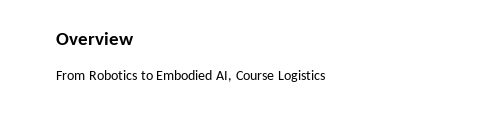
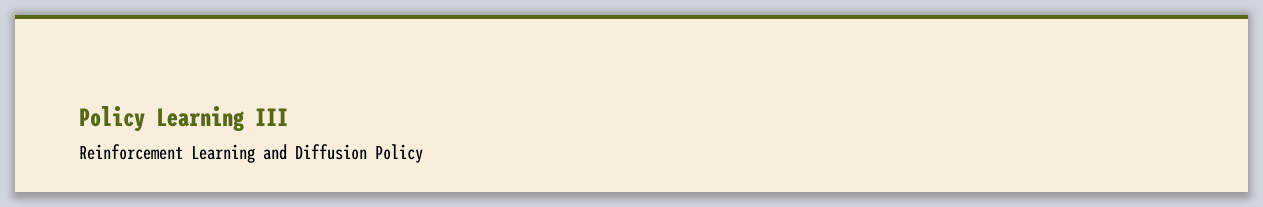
- Overview
- From Robotics to Embodied AI, Course Logistics
+ Policy Learning III
+ Reinforcement Learning and Diffusion Policy

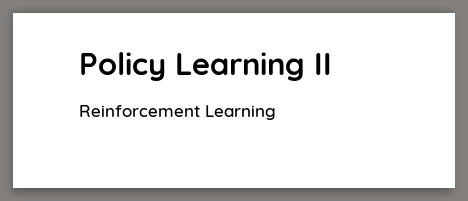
- Policy Learning III
+ Policy Learning II
- Reinforcement Learning and Diffusion Policy
+ Reinforcement Learning

